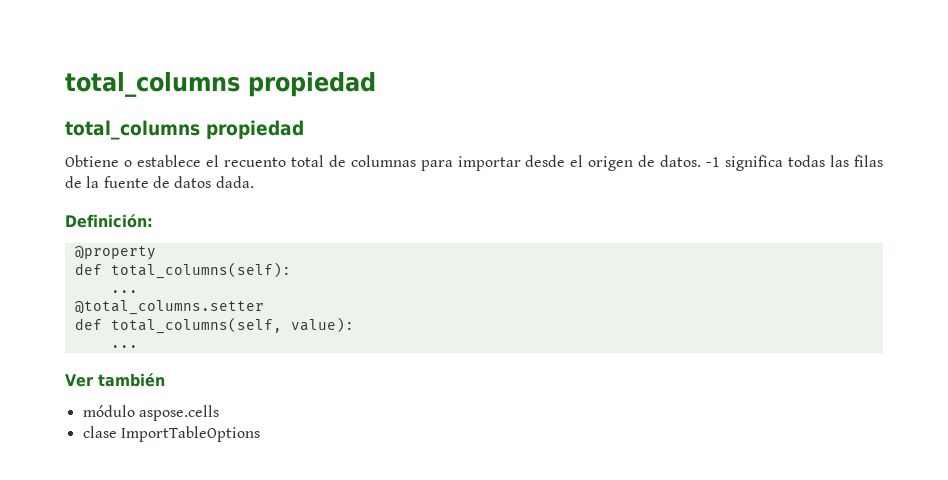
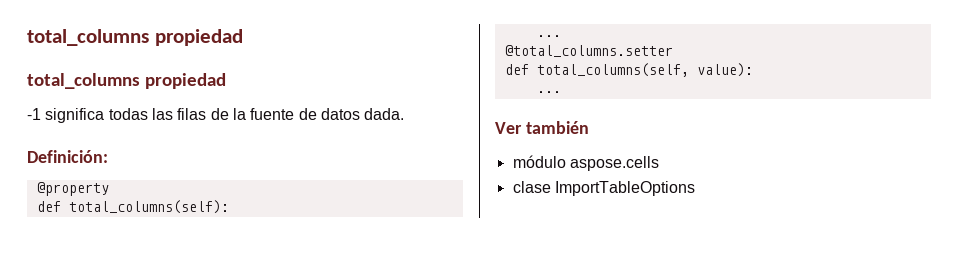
- Obtiene o establece el recuento total de columnas para importar desde el origen de datos.

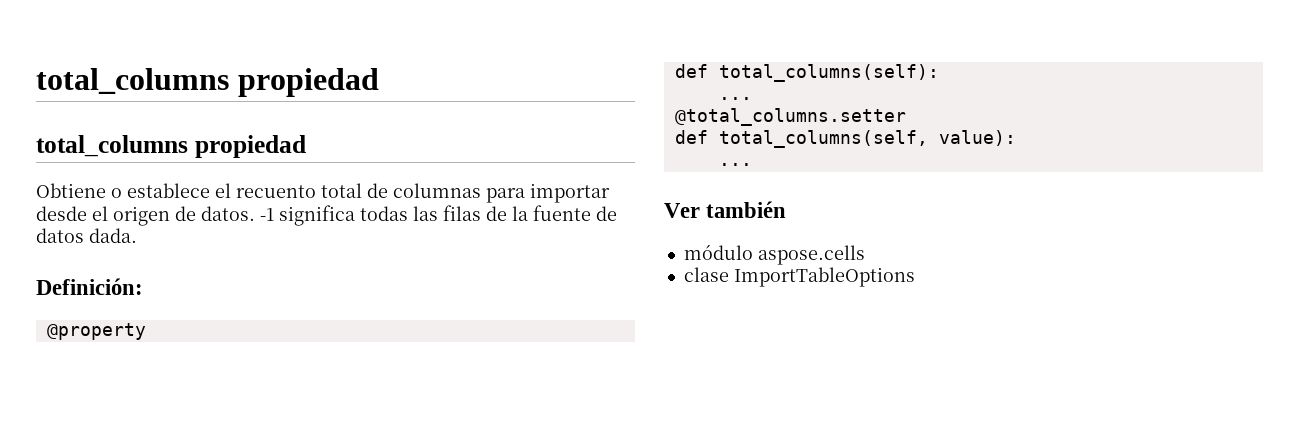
+ Obtiene o establece el recuento total de columnas para importar desde el origen de datos.

